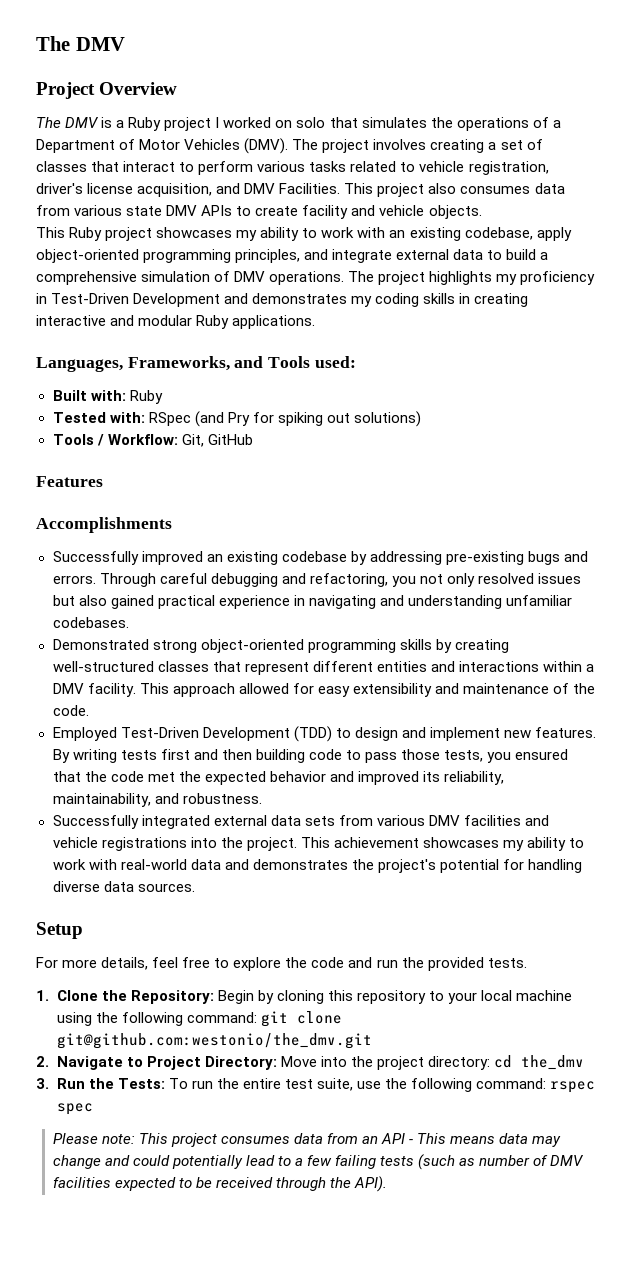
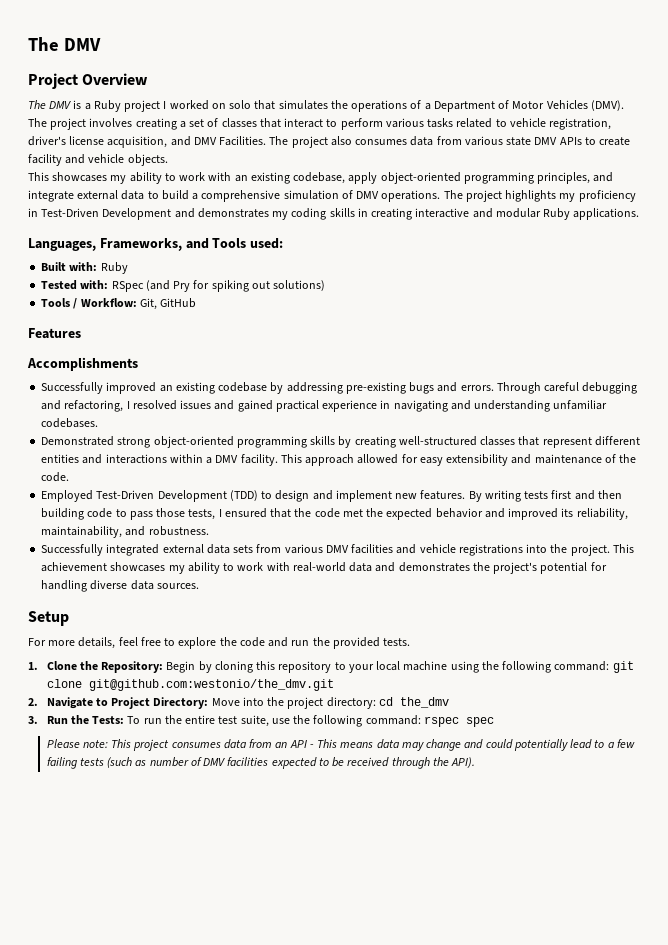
- This project also consumes data from various state DMV APIs to create facility and vehicle objects.
+ The project also consumes data from various state DMV APIs to create facility and vehicle objects.
- This Ruby project showcases my ability to work with an existing codebase, apply object-oriented programming principles, and integrate external data to build a comprehensive simulation of DMV operations.
+ This showcases my ability to work with an existing codebase, apply object-oriented programming principles, and integrate external data to build a comprehensive simulation of DMV operations.
- Through careful debugging and refactoring, you not only resolved issues but also gained practical experience in navigating and understanding unfamiliar codebases.
+ Through careful debugging and refactoring, I resolved issues and gained practical experience in navigating and understanding unfamiliar codebases.
- By writing tests first and then building code to pass those tests, you ensured that the code met the expected behavior and improved its reliability, maintainability, and robustness.
+ By writing tests first and then building code to pass those tests, I ensured that the code met the expected behavior and improved its reliability, maintainability, and robustness.

